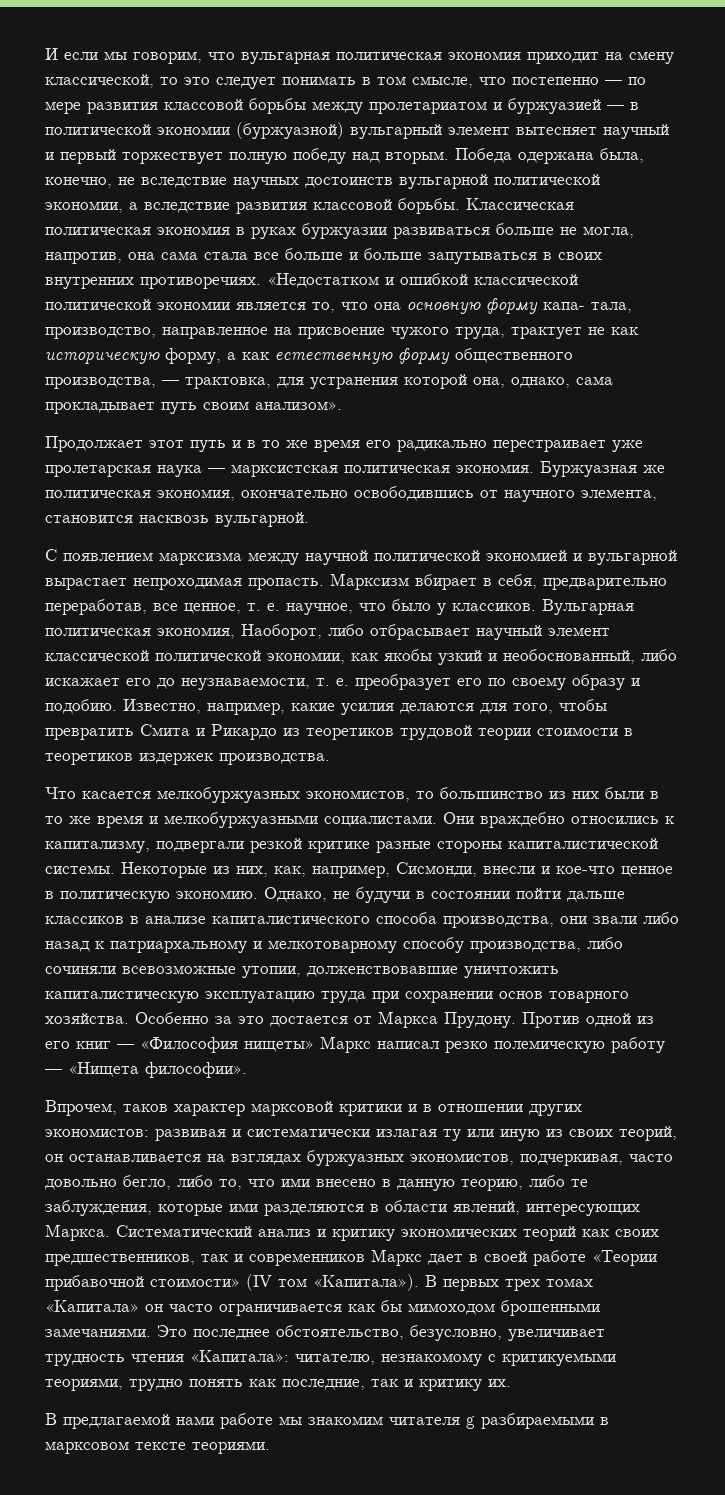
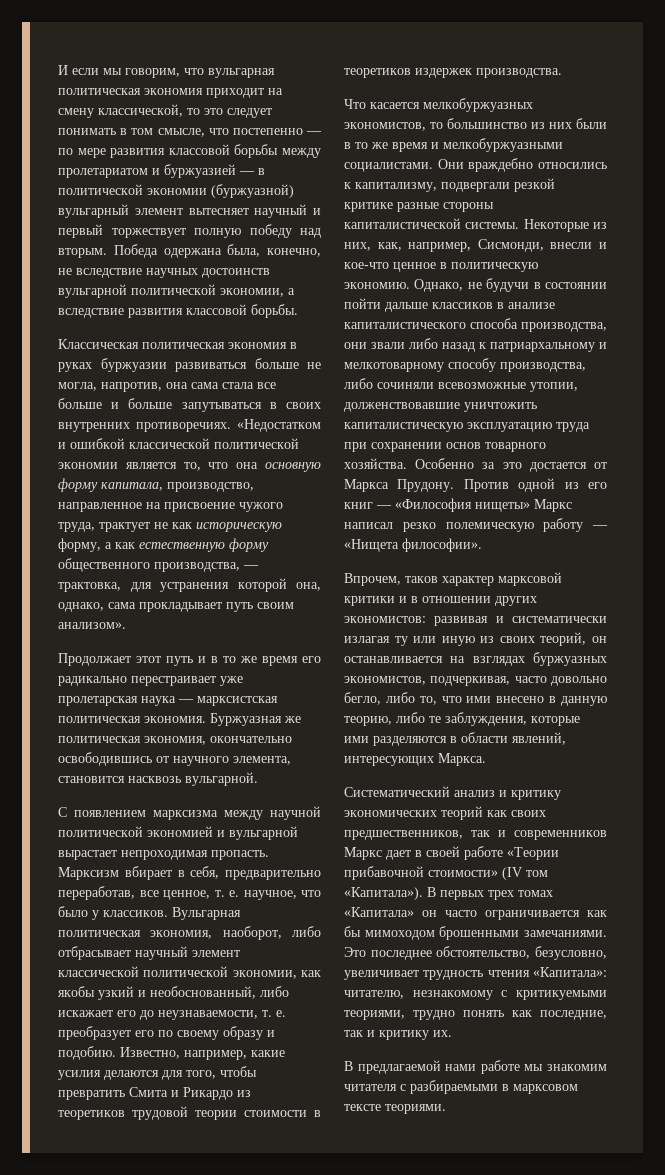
- Победа одержана была, конечно, не вследствие научных достоинств вульгарной политической экономии, а вследствие развития классовой борьбы. Классическая политическая экономия в руках буржуазии развиваться больше не могла, напротив, она сама стала все больше и больше запутываться в своих внутренних противоречиях.
+ Победа одержана была, конечно, не вследствие научных достоинств вульгарной политической экономии, а вследствие развития классовой борьбы.
+ Классическая политическая экономия в руках буржуазии развиваться больше не могла, напротив, она сама стала все больше и больше запутываться в своих внутренних противоречиях.
- «Недостатком и ошибкой классической политической экономии является то, что она основную форму капа- тала, производство, направленное на присвоение чужого труда, трактует не как историческую форму, а как естественную форму общественного производства, — трактовка, для устранения которой она, однако, сама прокладывает путь своим анализом».
+ «Недостатком и ошибкой классической политической экономии является то, что она основную форму капитала, производство, направленное на присвоение чужого труда, трактует не как историческую форму, а как естественную форму общественного производства, — трактовка, для устранения которой она, однако, сама прокладывает путь своим анализом».
- Вульгарная политическая экономия, Наоборот, либо отбрасывает научный элемент классической политической экономии, как якобы узкий и необоснованный, либо искажает его до неузнаваемости, т. е. преобразует его по своему образу и подобию.
+ Вульгарная политическая экономия, наоборот, либо отбрасывает научный элемент классической политической экономии, как якобы узкий и необоснованный, либо искажает его до неузнаваемости, т. е. преобразует его по своему образу и подобию.
- развивая и систематически излагая ту или иную из своих теорий, он останавливается на взглядах буржуазных экономистов, подчеркивая, часто довольно бегло, либо то, что ими внесено в данную теорию, либо те заблуждения, которые ими разделяются в области явлений, интересующих Маркса. Систематический анализ и критику экономических теорий как своих предшественников, так и современников Маркс дает в своей работе «Теории прибавочной стоимости» (IV том «Капитала»).
+ развивая и систематически излагая ту или иную из своих теорий, он останавливается на взглядах буржуазных экономистов, подчеркивая, часто довольно бегло, либо то, что ими внесено в данную теорию, либо те заблуждения, которые ими разделяются в области явлений, интересующих Маркса.
+ Систематический анализ и критику экономических теорий как своих предшественников, так и современников Маркс дает в своей работе «Теории прибавочной стоимости» (IV том «Капитала»).
- В предлагаемой нами работе мы знакомим читателя g разбираемыми в марксовом тексте теориями.
+ В предлагаемой нами работе мы знакомим читателя с разбираемыми в марксовом тексте теориями.

